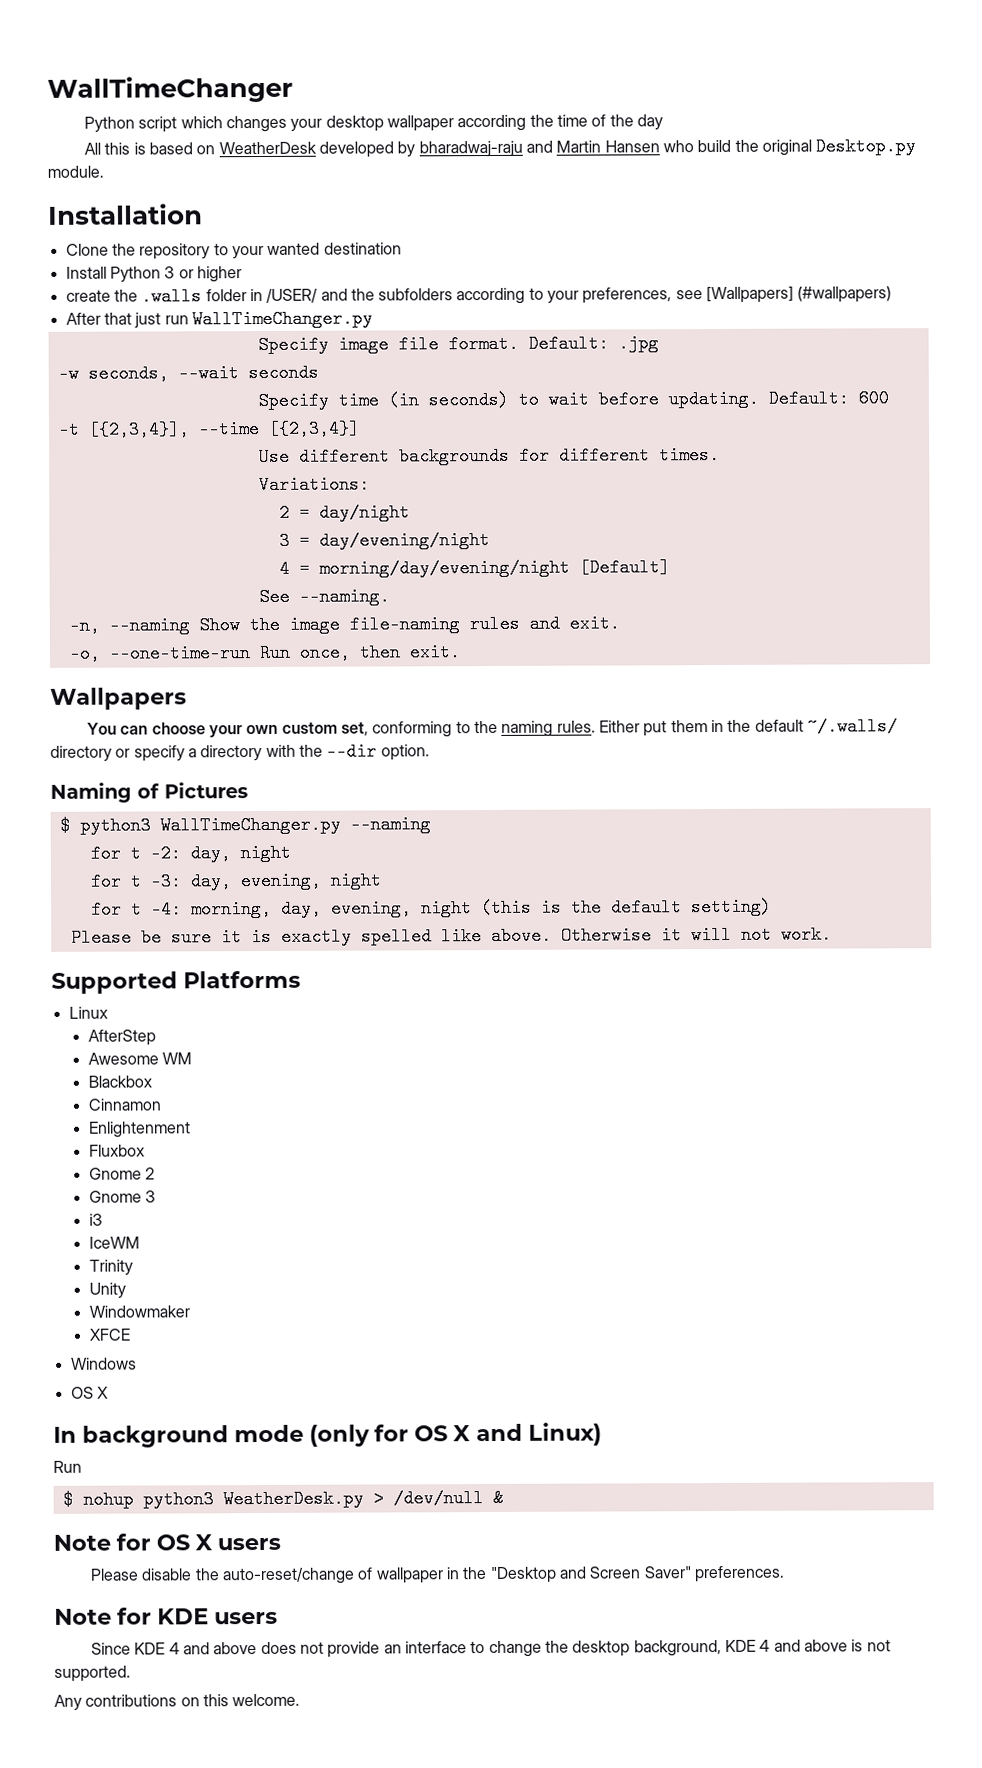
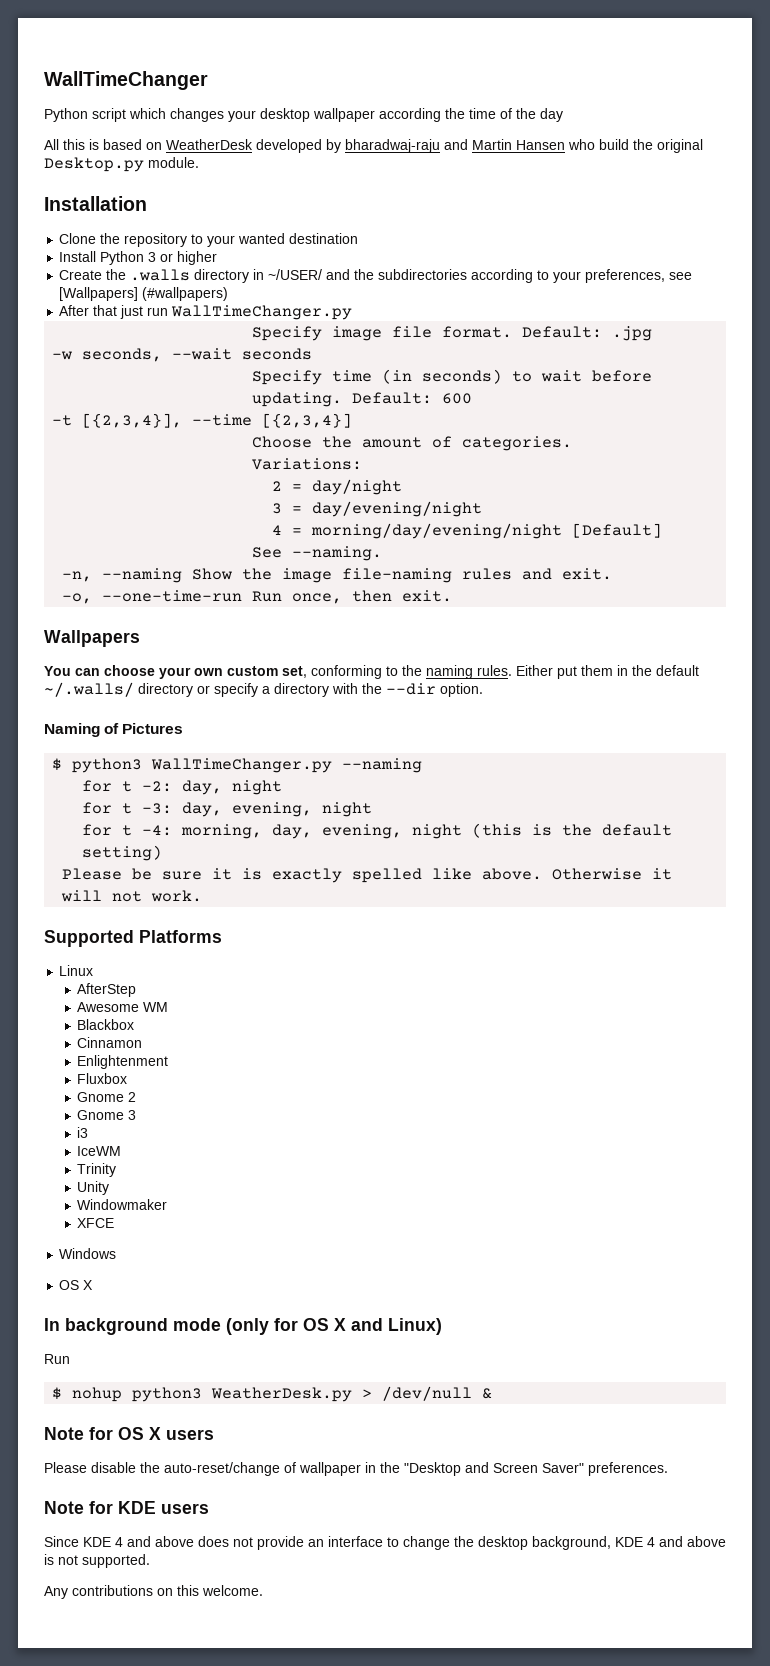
- create the .walls folder in /USER/ and the subfolders according to your preferences, see [Wallpapers] (#wallpapers)
+ Create the .walls directory in ~/USER/ and the subdirectories according to your preferences, see [Wallpapers] (#wallpapers)
- Use different backgrounds for different times.
+ Choose the amount of categories.

